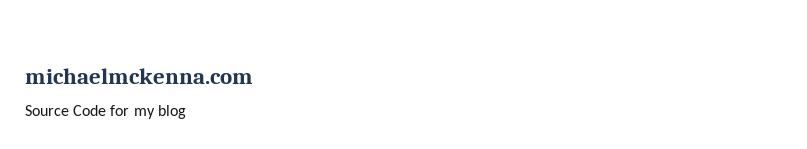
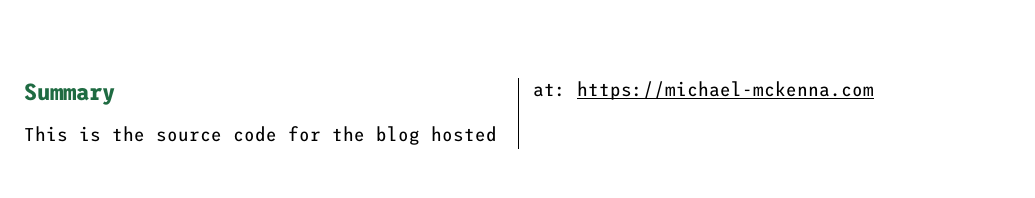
- michaelmckenna.com
- Source Code for my blog
+ Summary
+ This is the source code for the blog hosted at: https://michael-mckenna.com

